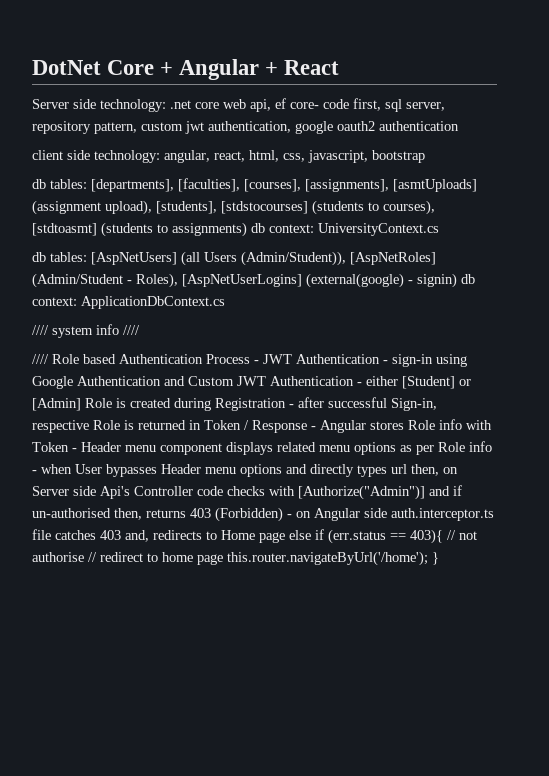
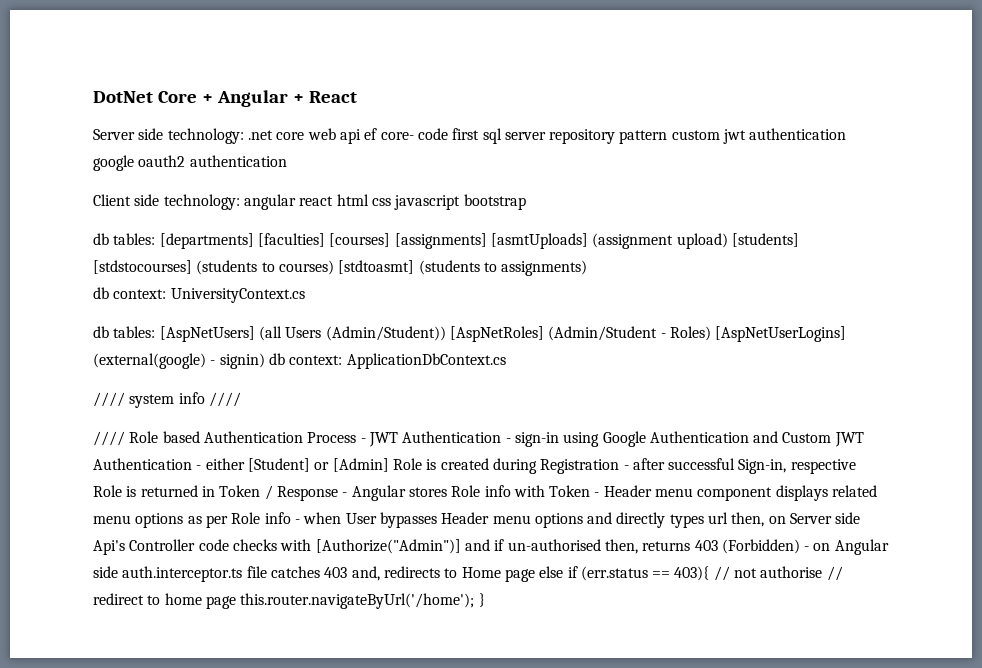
- Server side technology: .net core web api, ef core- code first, sql server, repository pattern, custom jwt authentication, google oauth2 authentication
+ Server side technology: .net core web api ef core- code first sql server repository pattern custom jwt authentication google oauth2 authentication
- client side technology: angular, react, html, css, javascript, bootstrap
- db tables: [departments], [faculties], [courses], [assignments], [asmtUploads] (assignment upload), [students], [stdstocourses] (students to courses), [stdtoasmt] (students to assignments) db context: UniversityContext.cs
+ Client side technology: angular react html css javascript bootstrap
+ db tables: [departments] [faculties] [courses] [assignments] [asmtUploads] (assignment upload) [students] [stdstocourses] (students to courses) [stdtoasmt] (students to assignments)
+ db context: UniversityContext.cs
- db tables: [AspNetUsers] (all Users (Admin/Student)), [AspNetRoles] (Admin/Student - Roles), [AspNetUserLogins] (external(google) - signin) db context: ApplicationDbContext.cs
+ db tables: [AspNetUsers] (all Users (Admin/Student)) [AspNetRoles] (Admin/Student - Roles) [AspNetUserLogins] (external(google) - signin) db context: ApplicationDbContext.cs

